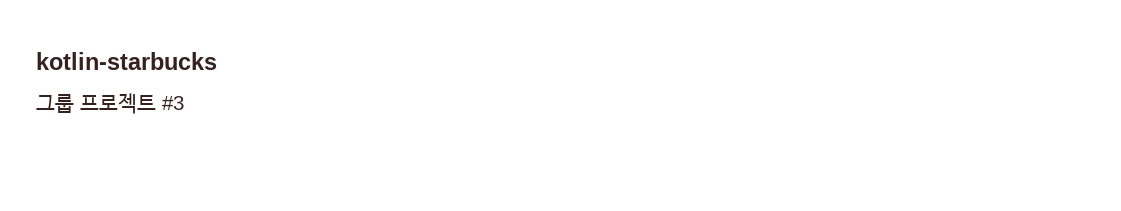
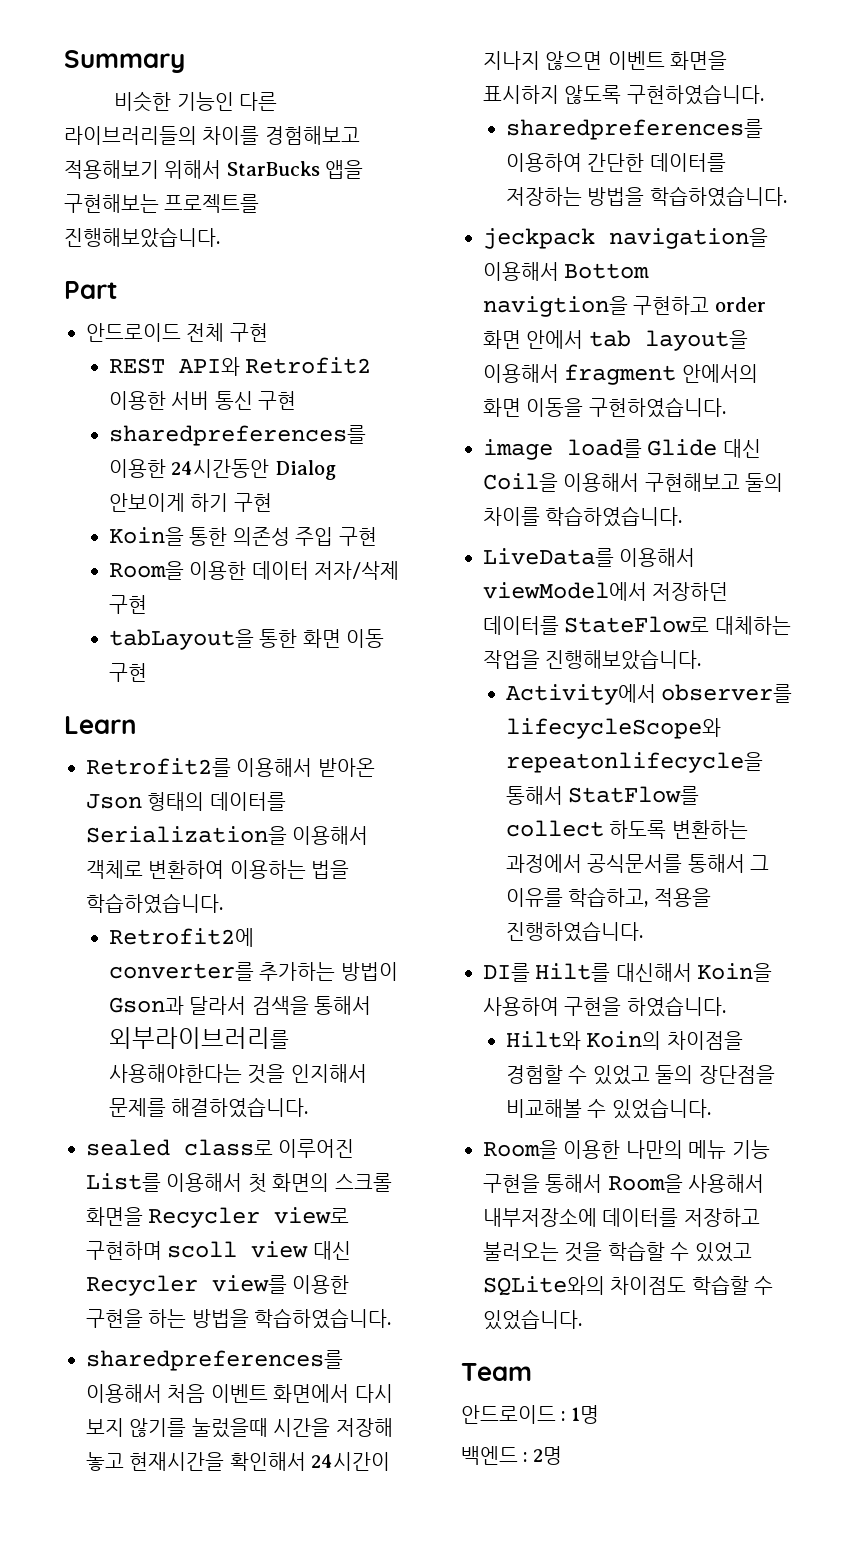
- kotlin-starbucks
- 그룹 프로젝트 #3
+ Summary
+ 비슷한 기능인 다른 라이브러리들의 차이를 경험해보고 적용해보기 위해서 StarBucks 앱을 구현해보는 프로젝트를 진행해보았습니다.
+ Part
+ 안드로이드 전체 구현
+ REST API와 Retrofit2 이용한 서버 통신 구현
+ sharedpreferences를 이용한 24시간동안 Dialog 안보이게 하기 구현
+ Koin을 통한 의존성 주입 구현
+ Room을 이용한 데이터 저자/삭제 구현
+ tabLayout을 통한 화면 이동 구현
+ Learn
+ Retrofit2를 이용해서 받아온 Json 형태의 데이터를 Serialization을 이용해서 객체로 변환하여 이용하는 법을 학습하였습니다.
+ Retrofit2에 converter를 추가하는 방법이 Gson과 달라서 검색을 통해서 외부라이브러리를 사용해야한다는 것을 인지해서 문제를 해결하였습니다.
+ sealed class로 이루어진 List를 이용해서 첫 화면의 스크롤 화면을 Recycler view로 구현하며 scoll view 대신 Recycler view를 이용한 구현을 하는 방법을 학습하였습니다.
+ sharedpreferences를 이용해서 처음 이벤트 화면에서 다시 보지 않기를 눌렀을때 시간을 저장해 놓고 현재시간을 확인해서 24시간이 지나지 않으면 이벤트 화면을 표시하지 않도록 구현하였습니다.
+ sharedpreferences를 이용하여 간단한 데이터를 저장하는 방법을 학습하였습니다.
+ jeckpack navigation을 이용해서 Bottom navigtion을 구현하고 order 화면 안에서 tab layout을 이용해서 fragment 안에서의 화면 이동을 구현하였습니다.
+ image load를 Glide 대신 Coil을 이용해서 구현해보고 둘의 차이를 학습하였습니다.
+ LiveData를 이용해서 viewModel에서 저장하던 데이터를 StateFlow로 대체하는 작업을 진행해보았습니다.
+ Activity에서 observer를 lifecycleScope와 repeatonlifecycle을 통해서 StatFlow를 collect 하도록 변환하는 과정에서 공식문서를 통해서 그 이유를 학습하고, 적용을 진행하였습니다.
+ DI를 Hilt를 대신해서 Koin을 사용하여 구현을 하였습니다.
+ Hilt와 Koin의 차이점을 경험할 수 있었고 둘의 장단점을 비교해볼 수 있었습니다.
+ Room을 이용한 나만의 메뉴 기능 구현을 통해서 Room을 사용해서 내부저장소에 데이터를 저장하고 불러오는 것을 학습할 수 있었고 SQLite와의 차이점도 학습할 수 있었습니다.
+ Team
+ 안드로이드 : 1명
+ 백엔드 : 2명

